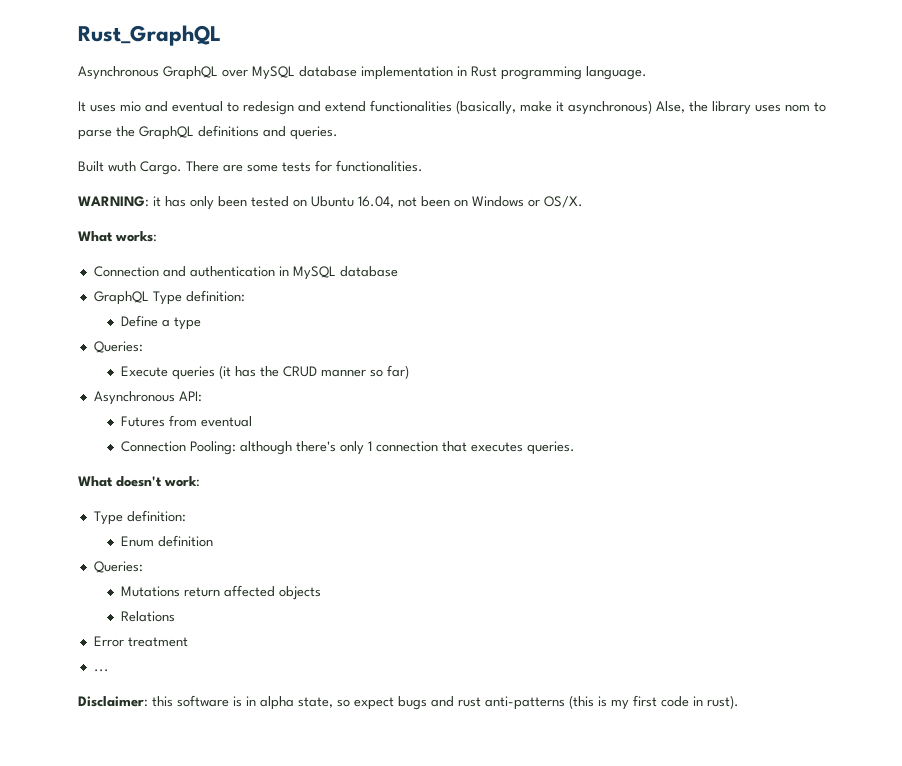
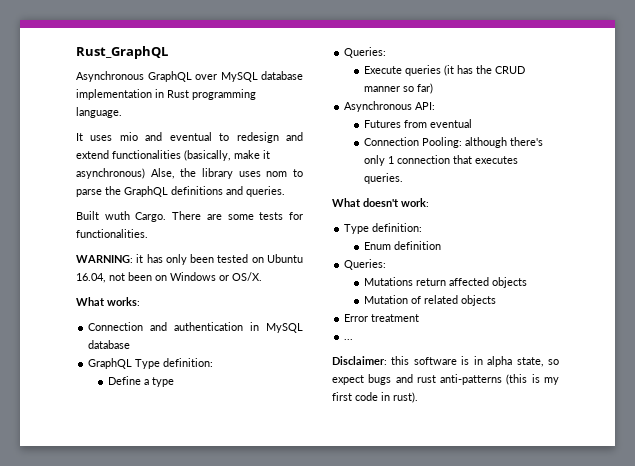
- Relations
+ Mutation of related objects

